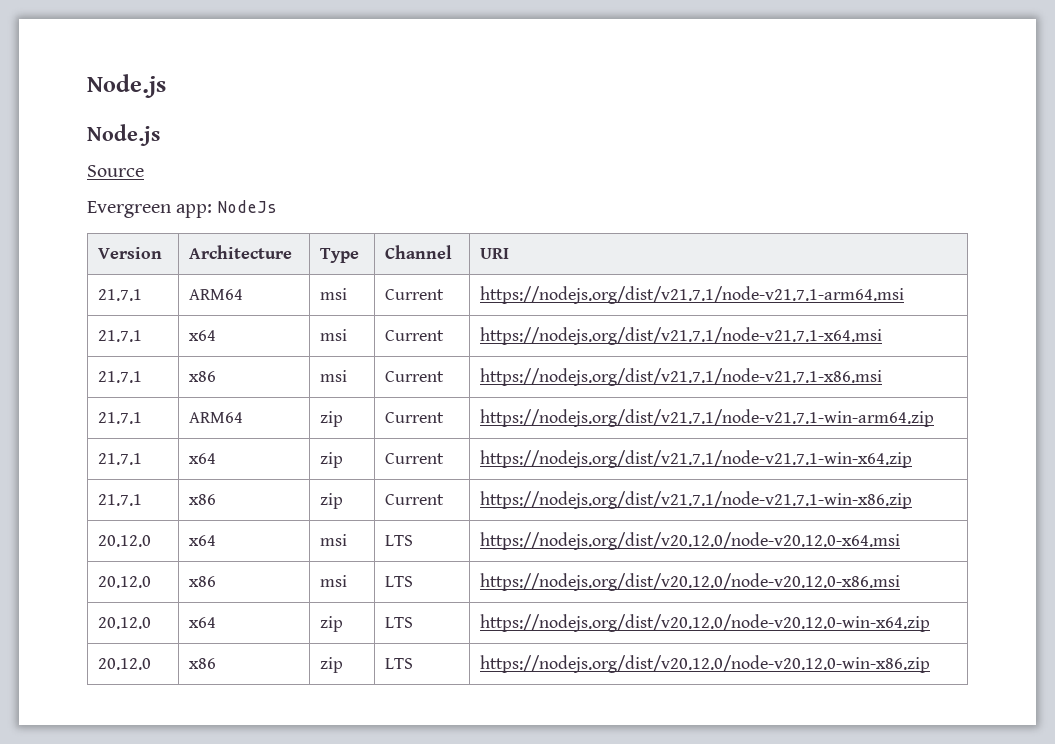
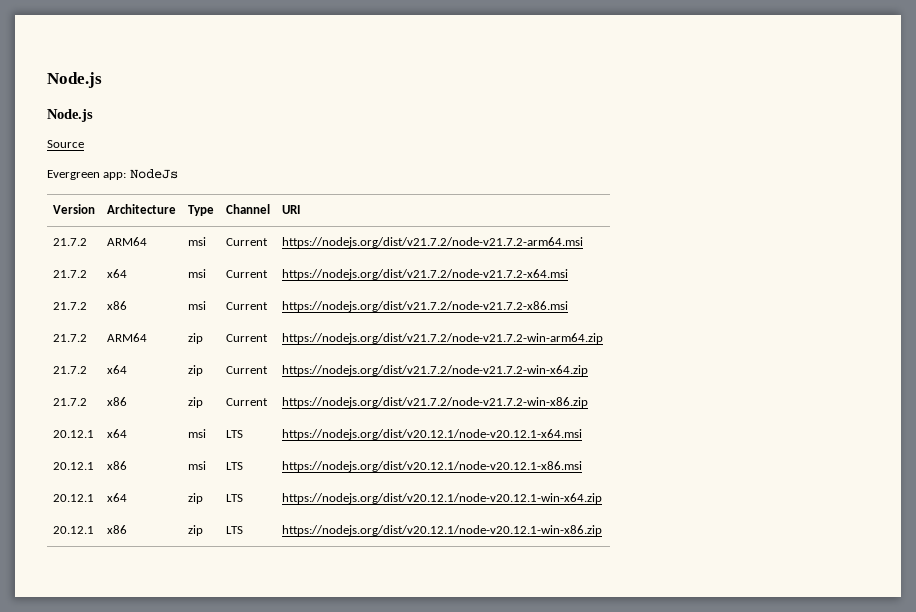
- 21.7.1 | ARM64 | msi | Current | https://nodejs.org/dist/v21.7.1/node-v21.7.1-arm64.msi
- 21.7.1 | x64 | msi | Current | https://nodejs.org/dist/v21.7.1/node-v21.7.1-x64.msi
- 21.7.1 | x86 | msi | Current | https://nodejs.org/dist/v21.7.1/node-v21.7.1-x86.msi
- 21.7.1 | ARM64 | zip | Current | https://nodejs.org/dist/v21.7.1/node-v21.7.1-win-arm64.zip
- 21.7.1 | x64 | zip | Current | https://nodejs.org/dist/v21.7.1/node-v21.7.1-win-x64.zip
- 21.7.1 | x86 | zip | Current | https://nodejs.org/dist/v21.7.1/node-v21.7.1-win-x86.zip
- 20.12.0 | x64 | msi | LTS | https://nodejs.org/dist/v20.12.0/node-v20.12.0-x64.msi
- 20.12.0 | x86 | msi | LTS | https://nodejs.org/dist/v20.12.0/node-v20.12.0-x86.msi
- 20.12.0 | x64 | zip | LTS | https://nodejs.org/dist/v20.12.0/node-v20.12.0-win-x64.zip
- 20.12.0 | x86 | zip | LTS | https://nodejs.org/dist/v20.12.0/node-v20.12.0-win-x86.zip
+ 21.7.2 | ARM64 | msi | Current | https://nodejs.org/dist/v21.7.2/node-v21.7.2-arm64.msi
+ 21.7.2 | x64 | msi | Current | https://nodejs.org/dist/v21.7.2/node-v21.7.2-x64.msi
+ 21.7.2 | x86 | msi | Current | https://nodejs.org/dist/v21.7.2/node-v21.7.2-x86.msi
+ 21.7.2 | ARM64 | zip | Current | https://nodejs.org/dist/v21.7.2/node-v21.7.2-win-arm64.zip
+ 21.7.2 | x64 | zip | Current | https://nodejs.org/dist/v21.7.2/node-v21.7.2-win-x64.zip
+ 21.7.2 | x86 | zip | Current | https://nodejs.org/dist/v21.7.2/node-v21.7.2-win-x86.zip
+ 20.12.1 | x64 | msi | LTS | https://nodejs.org/dist/v20.12.1/node-v20.12.1-x64.msi
+ 20.12.1 | x86 | msi | LTS | https://nodejs.org/dist/v20.12.1/node-v20.12.1-x86.msi
+ 20.12.1 | x64 | zip | LTS | https://nodejs.org/dist/v20.12.1/node-v20.12.1-win-x64.zip
+ 20.12.1 | x86 | zip | LTS | https://nodejs.org/dist/v20.12.1/node-v20.12.1-win-x86.zip

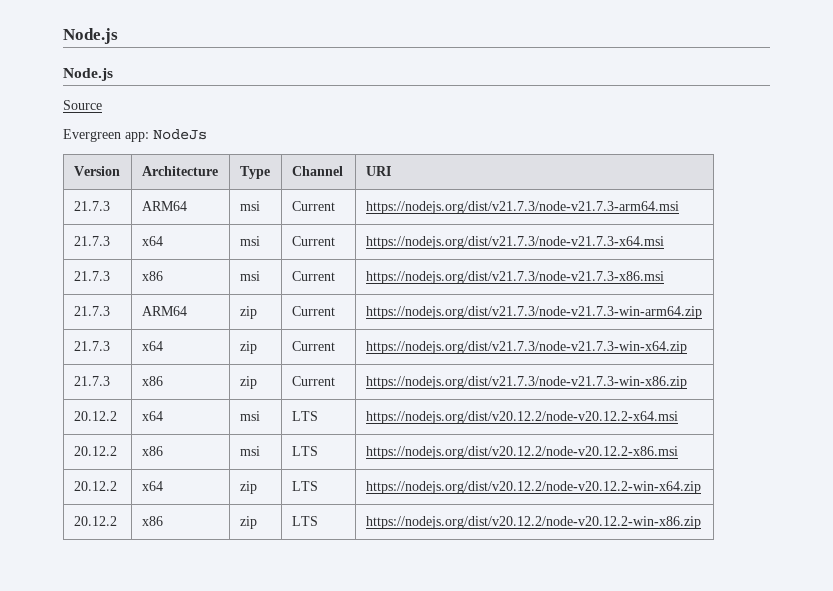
- 21.7.2 | ARM64 | msi | Current | https://nodejs.org/dist/v21.7.2/node-v21.7.2-arm64.msi
- 21.7.2 | x64 | msi | Current | https://nodejs.org/dist/v21.7.2/node-v21.7.2-x64.msi
- 21.7.2 | x86 | msi | Current | https://nodejs.org/dist/v21.7.2/node-v21.7.2-x86.msi
- 21.7.2 | ARM64 | zip | Current | https://nodejs.org/dist/v21.7.2/node-v21.7.2-win-arm64.zip
- 21.7.2 | x64 | zip | Current | https://nodejs.org/dist/v21.7.2/node-v21.7.2-win-x64.zip
- 21.7.2 | x86 | zip | Current | https://nodejs.org/dist/v21.7.2/node-v21.7.2-win-x86.zip
- 20.12.1 | x64 | msi | LTS | https://nodejs.org/dist/v20.12.1/node-v20.12.1-x64.msi
- 20.12.1 | x86 | msi | LTS | https://nodejs.org/dist/v20.12.1/node-v20.12.1-x86.msi
- 20.12.1 | x64 | zip | LTS | https://nodejs.org/dist/v20.12.1/node-v20.12.1-win-x64.zip
- 20.12.1 | x86 | zip | LTS | https://nodejs.org/dist/v20.12.1/node-v20.12.1-win-x86.zip
+ 21.7.3 | ARM64 | msi | Current | https://nodejs.org/dist/v21.7.3/node-v21.7.3-arm64.msi
+ 21.7.3 | x64 | msi | Current | https://nodejs.org/dist/v21.7.3/node-v21.7.3-x64.msi
+ 21.7.3 | x86 | msi | Current | https://nodejs.org/dist/v21.7.3/node-v21.7.3-x86.msi
+ 21.7.3 | ARM64 | zip | Current | https://nodejs.org/dist/v21.7.3/node-v21.7.3-win-arm64.zip
+ 21.7.3 | x64 | zip | Current | https://nodejs.org/dist/v21.7.3/node-v21.7.3-win-x64.zip
+ 21.7.3 | x86 | zip | Current | https://nodejs.org/dist/v21.7.3/node-v21.7.3-win-x86.zip
+ 20.12.2 | x64 | msi | LTS | https://nodejs.org/dist/v20.12.2/node-v20.12.2-x64.msi
+ 20.12.2 | x86 | msi | LTS | https://nodejs.org/dist/v20.12.2/node-v20.12.2-x86.msi
+ 20.12.2 | x64 | zip | LTS | https://nodejs.org/dist/v20.12.2/node-v20.12.2-win-x64.zip
+ 20.12.2 | x86 | zip | LTS | https://nodejs.org/dist/v20.12.2/node-v20.12.2-win-x86.zip

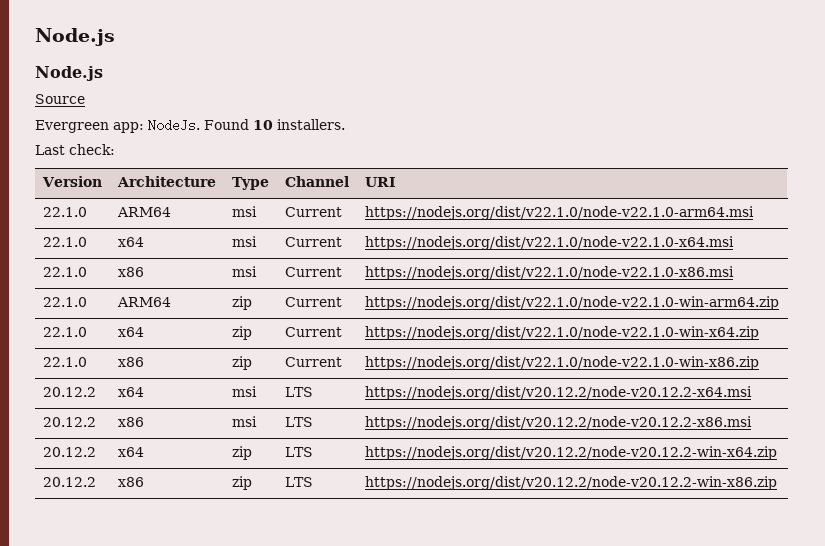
- Evergreen app: NodeJs
+ Evergreen app: NodeJs. Found 10 installers.
+ Last check:
- 21.7.3 | ARM64 | msi | Current | https://nodejs.org/dist/v21.7.3/node-v21.7.3-arm64.msi
- 21.7.3 | x64 | msi | Current | https://nodejs.org/dist/v21.7.3/node-v21.7.3-x64.msi
- 21.7.3 | x86 | msi | Current | https://nodejs.org/dist/v21.7.3/node-v21.7.3-x86.msi
- 21.7.3 | ARM64 | zip | Current | https://nodejs.org/dist/v21.7.3/node-v21.7.3-win-arm64.zip
- 21.7.3 | x64 | zip | Current | https://nodejs.org/dist/v21.7.3/node-v21.7.3-win-x64.zip
- 21.7.3 | x86 | zip | Current | https://nodejs.org/dist/v21.7.3/node-v21.7.3-win-x86.zip
+ 22.1.0 | ARM64 | msi | Current | https://nodejs.org/dist/v22.1.0/node-v22.1.0-arm64.msi
+ 22.1.0 | x64 | msi | Current | https://nodejs.org/dist/v22.1.0/node-v22.1.0-x64.msi
+ 22.1.0 | x86 | msi | Current | https://nodejs.org/dist/v22.1.0/node-v22.1.0-x86.msi
+ 22.1.0 | ARM64 | zip | Current | https://nodejs.org/dist/v22.1.0/node-v22.1.0-win-arm64.zip
+ 22.1.0 | x64 | zip | Current | https://nodejs.org/dist/v22.1.0/node-v22.1.0-win-x64.zip
+ 22.1.0 | x86 | zip | Current | https://nodejs.org/dist/v22.1.0/node-v22.1.0-win-x86.zip

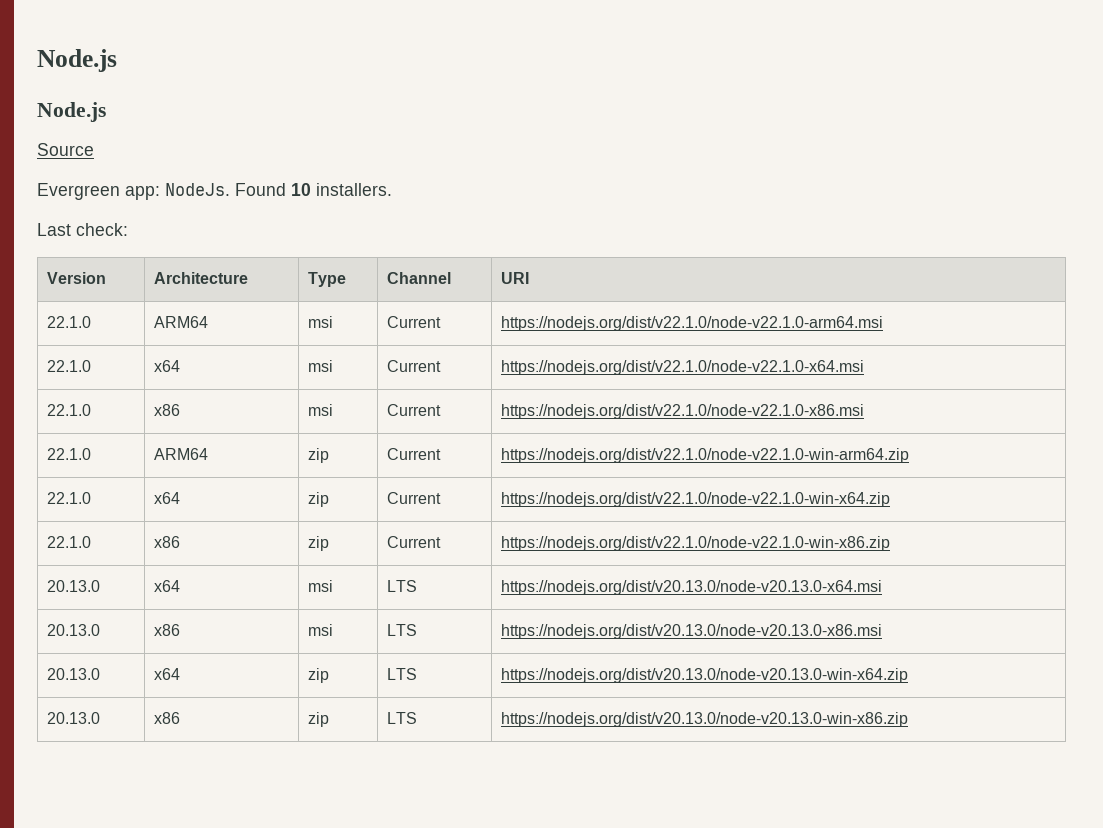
- 20.12.2 | x64 | msi | LTS | https://nodejs.org/dist/v20.12.2/node-v20.12.2-x64.msi
- 20.12.2 | x86 | msi | LTS | https://nodejs.org/dist/v20.12.2/node-v20.12.2-x86.msi
- 20.12.2 | x64 | zip | LTS | https://nodejs.org/dist/v20.12.2/node-v20.12.2-win-x64.zip
- 20.12.2 | x86 | zip | LTS | https://nodejs.org/dist/v20.12.2/node-v20.12.2-win-x86.zip
+ 20.13.0 | x64 | msi | LTS | https://nodejs.org/dist/v20.13.0/node-v20.13.0-x64.msi
+ 20.13.0 | x86 | msi | LTS | https://nodejs.org/dist/v20.13.0/node-v20.13.0-x86.msi
+ 20.13.0 | x64 | zip | LTS | https://nodejs.org/dist/v20.13.0/node-v20.13.0-win-x64.zip
+ 20.13.0 | x86 | zip | LTS | https://nodejs.org/dist/v20.13.0/node-v20.13.0-win-x86.zip

